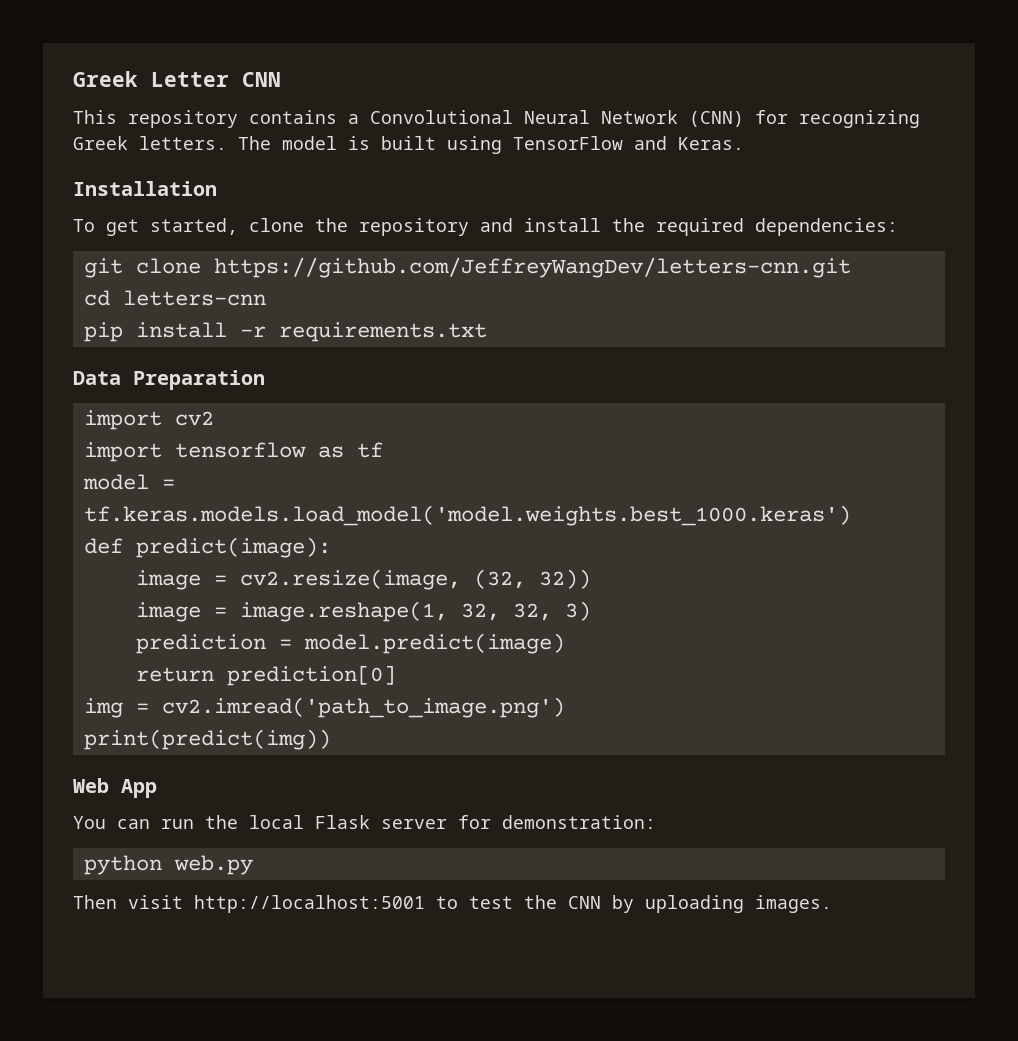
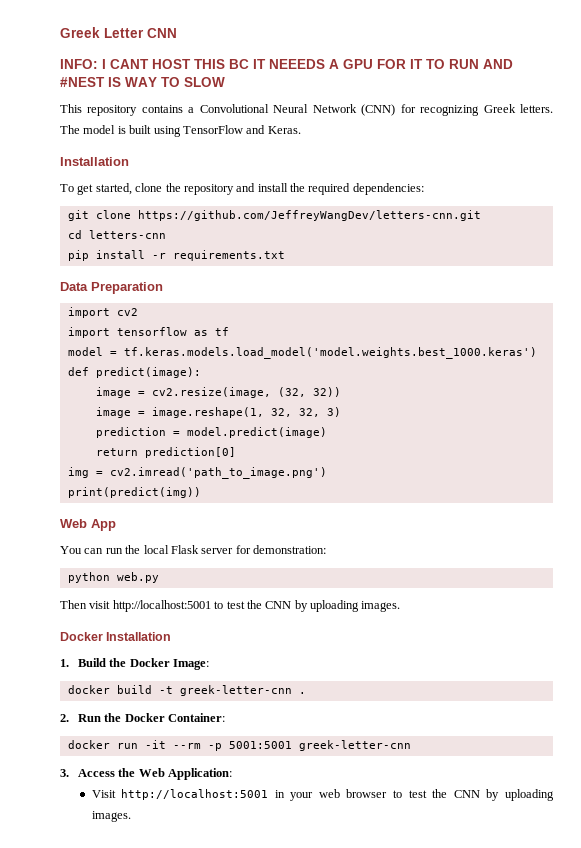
+ INFO: I CANT HOST THIS BC IT NEEEDS A GPU FOR IT TO RUN AND #NEST IS WAY TO SLOW
+ Docker Installation
+ 1. Build the Docker Image:
+ docker build -t greek-letter-cnn .
+ 2. Run the Docker Container:
+ docker run -it --rm -p 5001:5001 greek-letter-cnn
+ 3. Access the Web Application:
+ Visit http://localhost:5001 in your web browser to test the CNN by uploading images.

